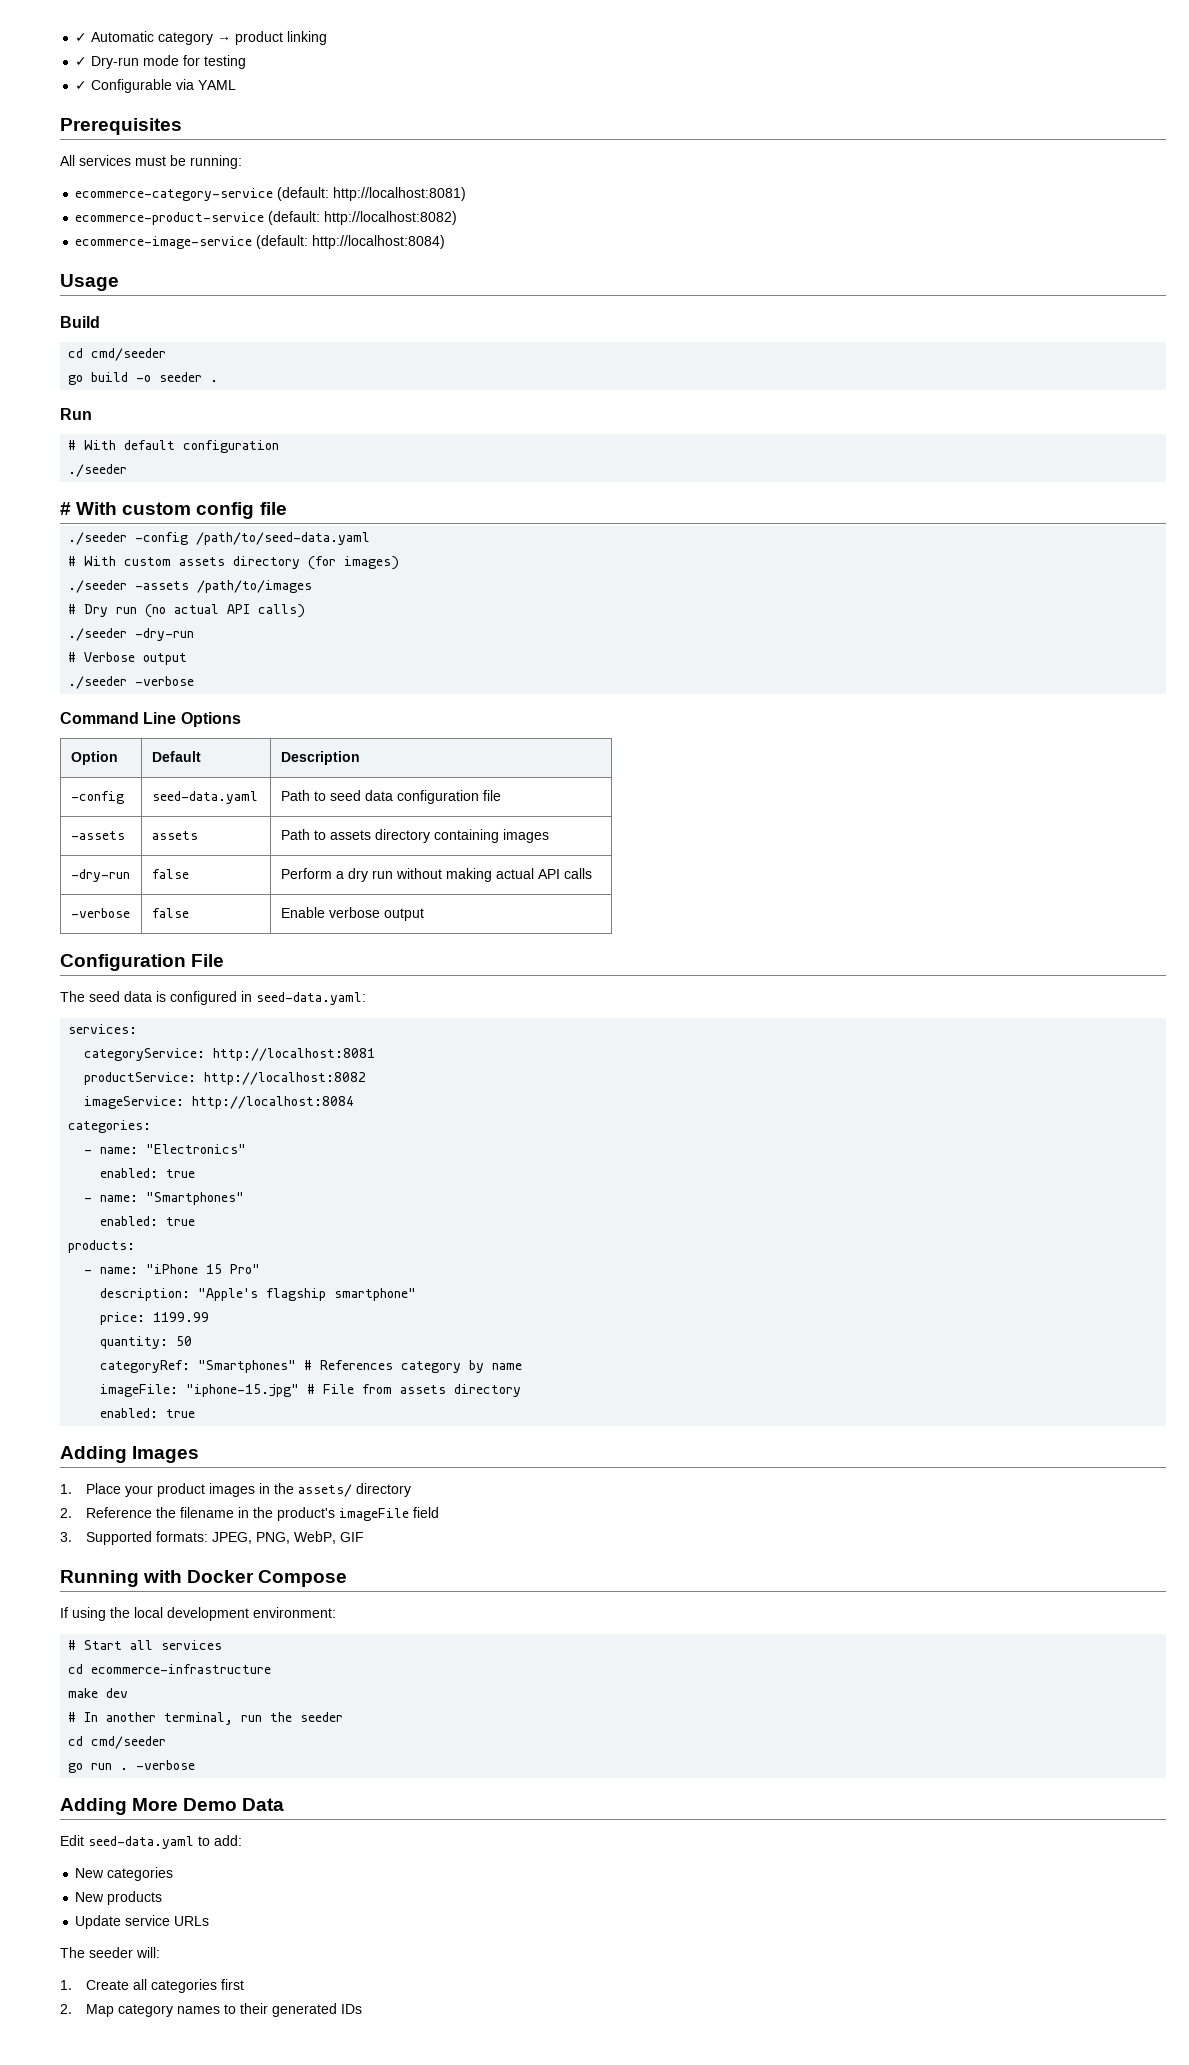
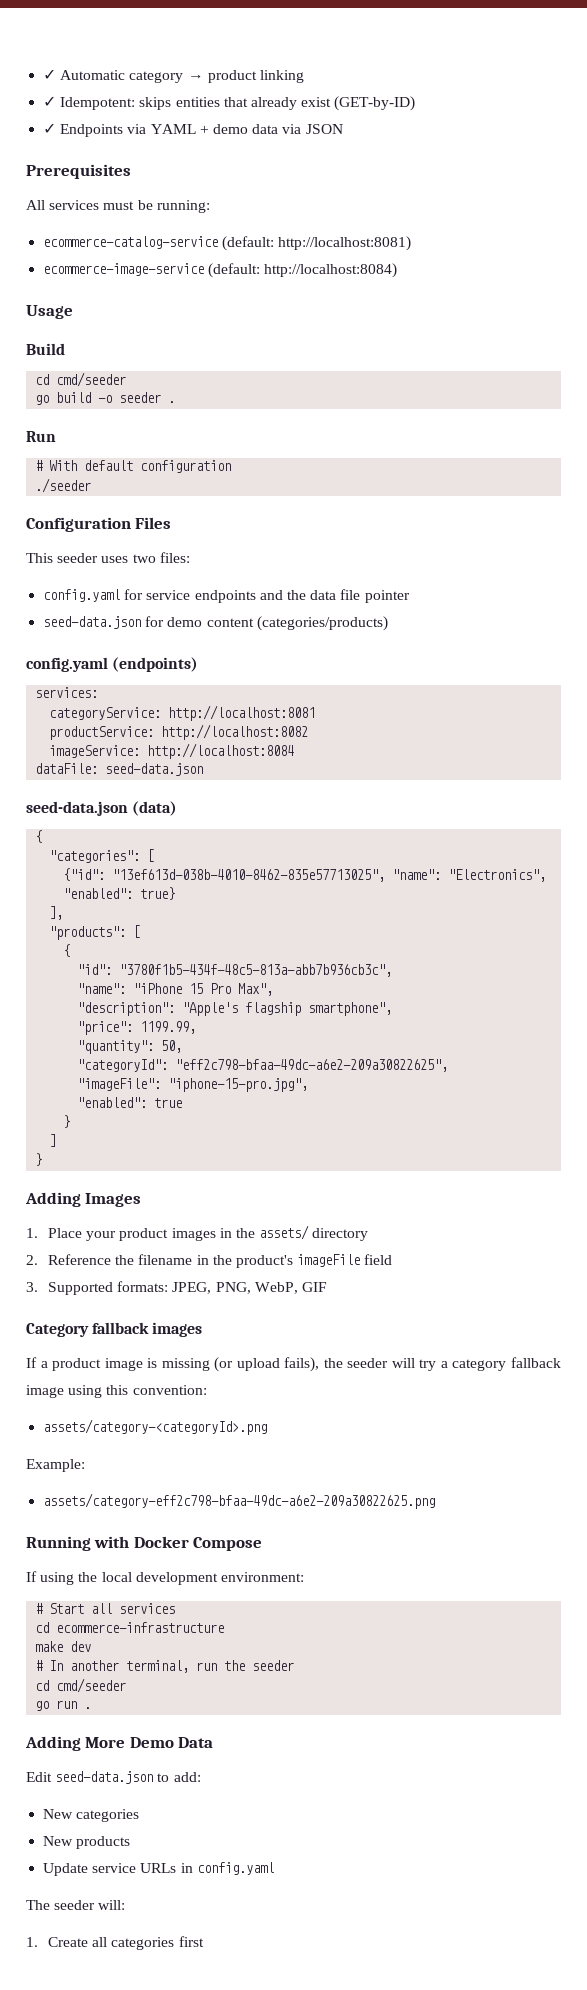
- ✓ Dry-run mode for testing
- ✓ Configurable via YAML
+ ✓ Idempotent: skips entities that already exist (GET-by-ID)
+ ✓ Endpoints via YAML + demo data via JSON
- ecommerce-category-service (default: http://localhost:8081)
+ ecommerce-catalog-service (default: http://localhost:8081)
- ecommerce-product-service (default: http://localhost:8082)
- # With custom config file
- ./seeder -config /path/to/seed-data.yaml
- # With custom assets directory (for images)
- ./seeder -assets /path/to/images
- # Dry run (no actual API calls)
- ./seeder -dry-run
- # Verbose output
- ./seeder -verbose
- Command Line Options
- Option | Default | Description
- -config | seed-data.yaml | Path to seed data configuration file
- -assets | assets | Path to assets directory containing images
- -dry-run | false | Perform a dry run without making actual API calls
- -verbose | false | Enable verbose output
- Configuration File
- The seed data is configured in seed-data.yaml:
+ Configuration Files
+ This seeder uses two files:
+ config.yaml for service endpoints and the data file pointer
+ seed-data.json for demo content (categories/products)
+ config.yaml (endpoints)
- categories:
- - name: "Electronics"
- enabled: true
- - name: "Smartphones"
- enabled: true
- products:
- - name: "iPhone 15 Pro"
- description: "Apple's flagship smartphone"
- price: 1199.99
- quantity: 50
- categoryRef: "Smartphones" # References category by name
- imageFile: "iphone-15.jpg" # File from assets directory
- enabled: true
+ dataFile: seed-data.json
+ seed-data.json (data)
+ {
+ "categories": [
+ {"id": "13ef613d-038b-4010-8462-835e57713025", "name": "Electronics", "enabled": true}
+ ],
+ "products": [
+ {
+ "id": "3780f1b5-434f-48c5-813a-abb7b936cb3c",
+ "name": "iPhone 15 Pro Max",
+ "description": "Apple's flagship smartphone",
+ "price": 1199.99,
+ "quantity": 50,
+ "categoryId": "eff2c798-bfaa-49dc-a6e2-209a30822625",
+ "imageFile": "iphone-15-pro.jpg",
+ "enabled": true
+ }
+ ]
+ }
+ Category fallback images
+ If a product image is missing (or upload fails), the seeder will try a category fallback image using this convention:
+ assets/category-<categoryId>.png
+ Example:
+ assets/category-eff2c798-bfaa-49dc-a6e2-209a30822625.png
- go run . -verbose
+ go run .
- Edit seed-data.yaml to add:
+ Edit seed-data.json to add:
- Update service URLs
+ Update service URLs in config.yaml
- 2. Map category names to their generated IDs

